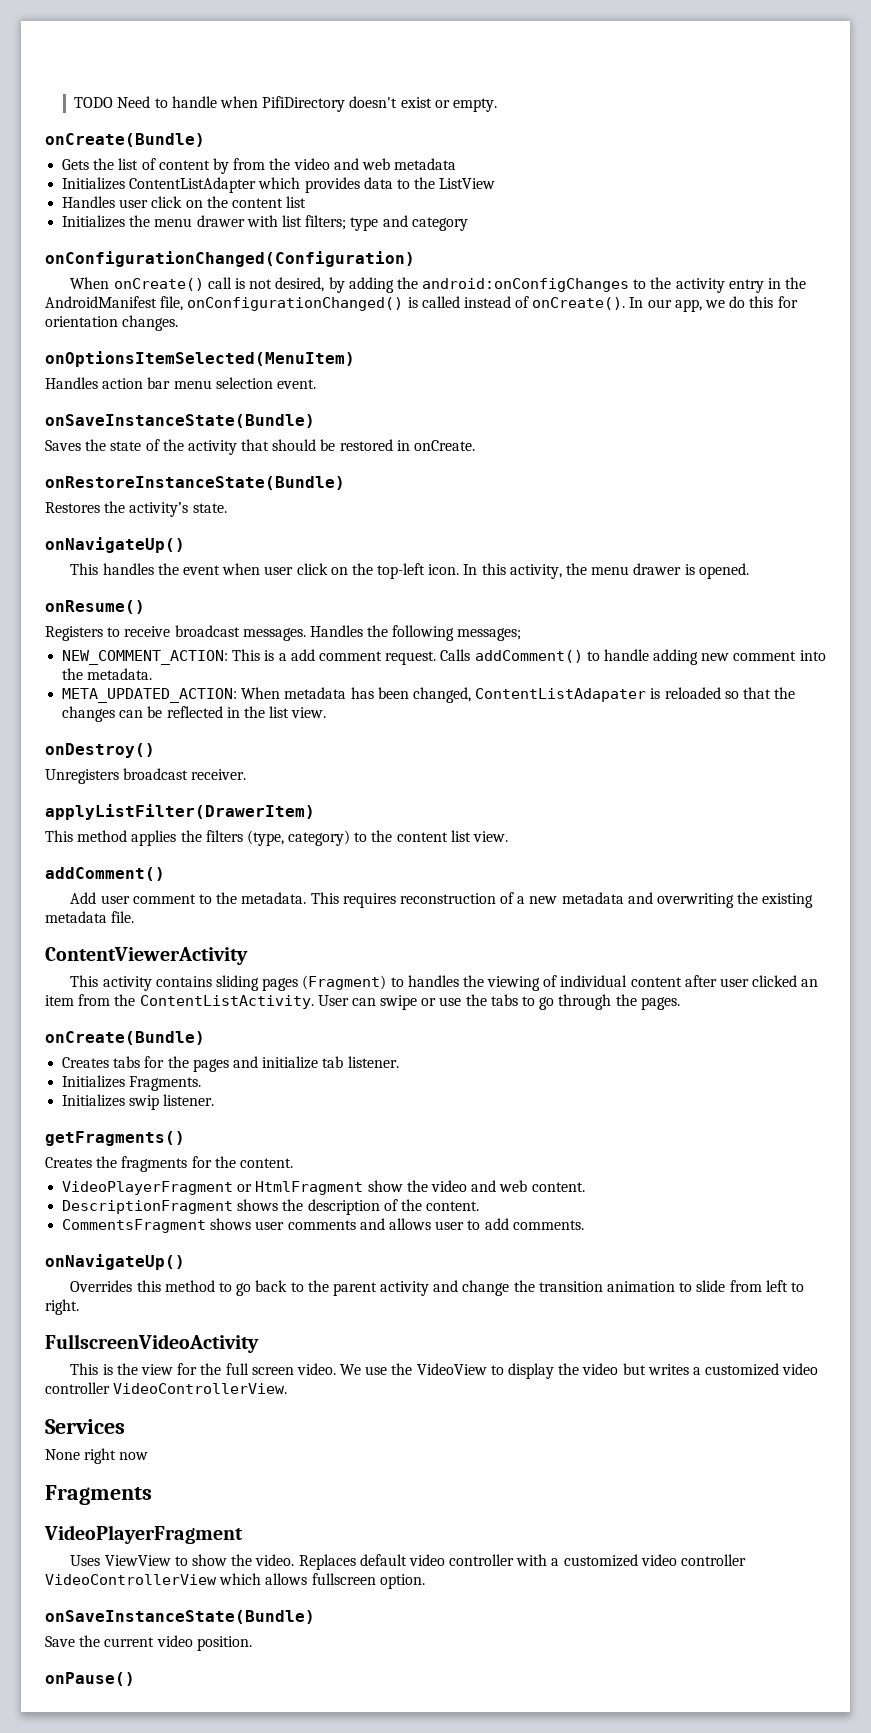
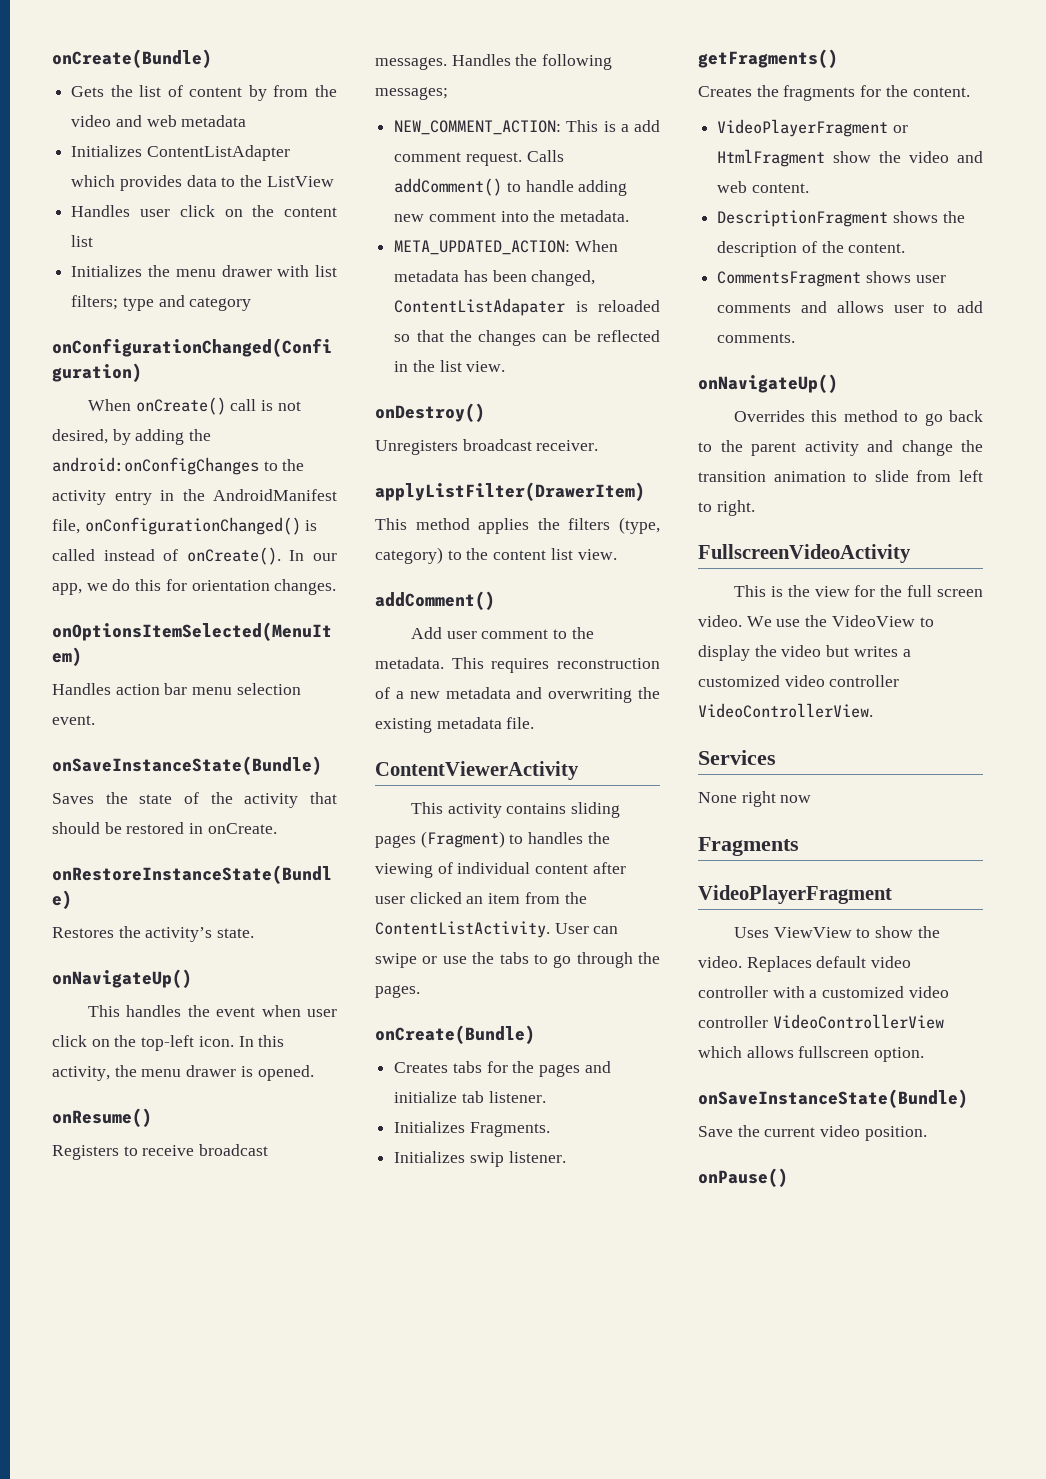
- TODO Need to handle when PifiDirectory doesn't exist or empty.

